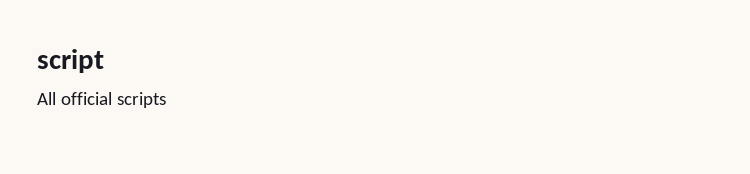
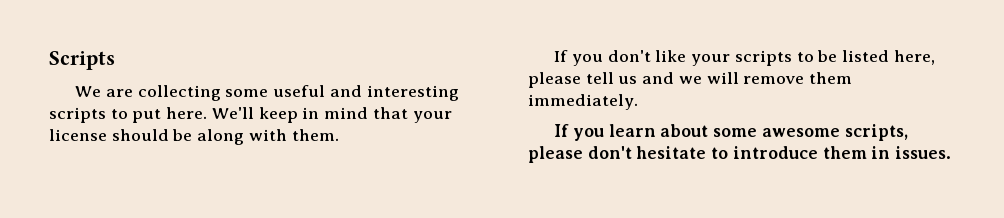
- script
- All official scripts
+ Scripts
+ We are collecting some useful and interesting scripts to put here. We'll keep in mind that your license should be along with them.
+ If you don't like your scripts to be listed here, please tell us and we will remove them immediately.
+ If you learn about some awesome scripts, please don't hesitate to introduce them in issues.

